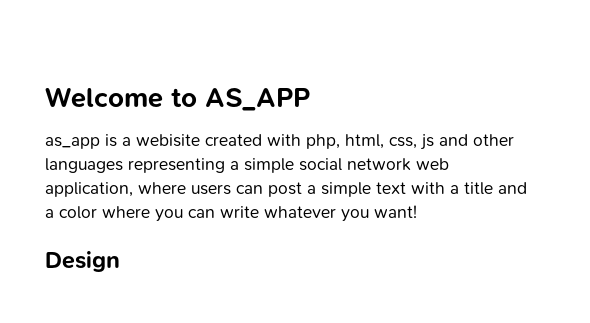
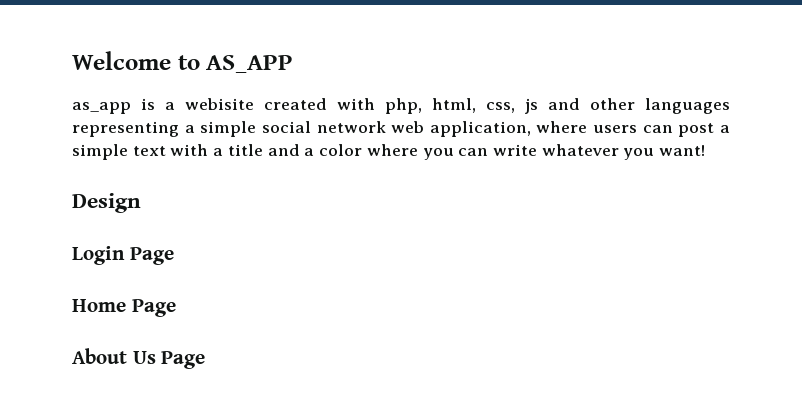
+ Login Page
+ Home Page
+ About Us Page

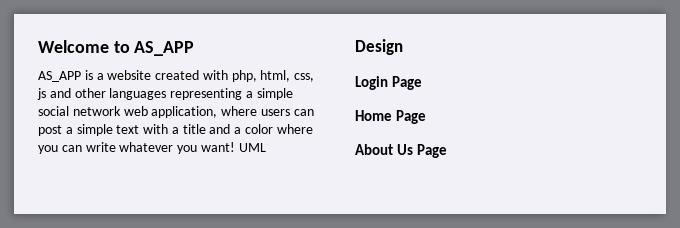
- as_app is a webisite created with php, html, css, js and other languages representing a simple social network web application, where users can post a simple text with a title and a color where you can write whatever you want!
+ AS_APP is a website created with php, html, css, js and other languages representing a simple social network web application, where users can post a simple text with a title and a color where you can write whatever you want! UML

